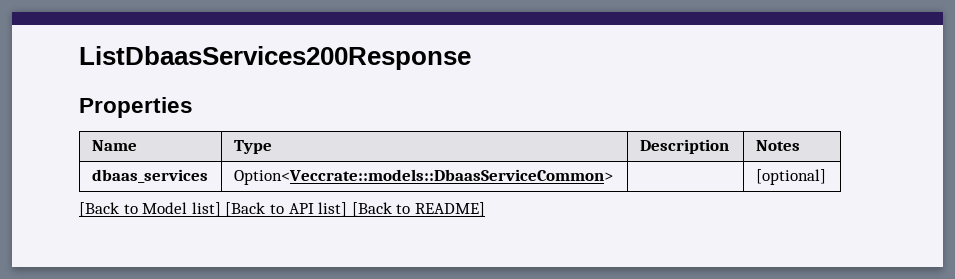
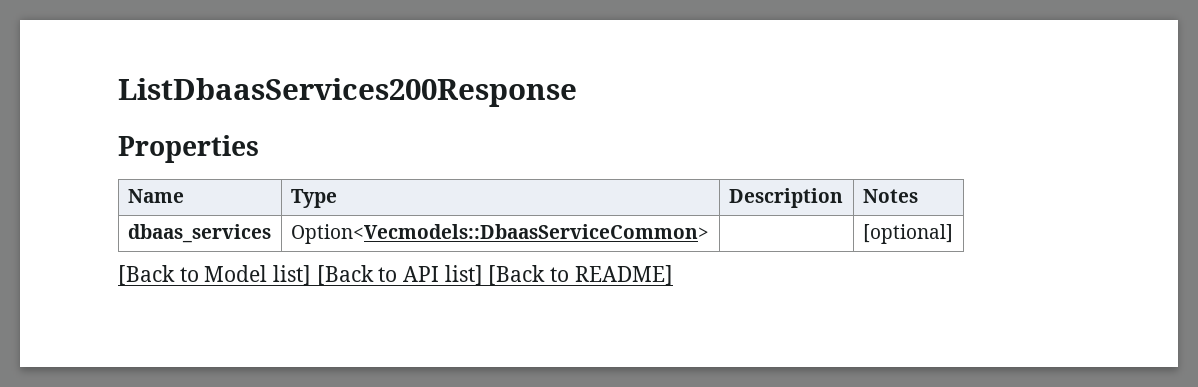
- dbaas_services | Option<Veccrate::models::DbaasServiceCommon> | | [optional]
+ dbaas_services | Option<Vecmodels::DbaasServiceCommon> | | [optional]

